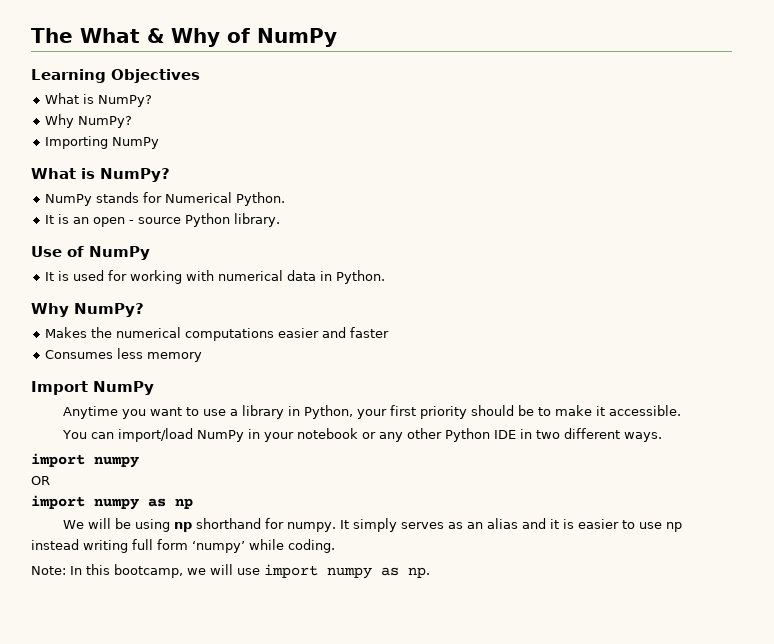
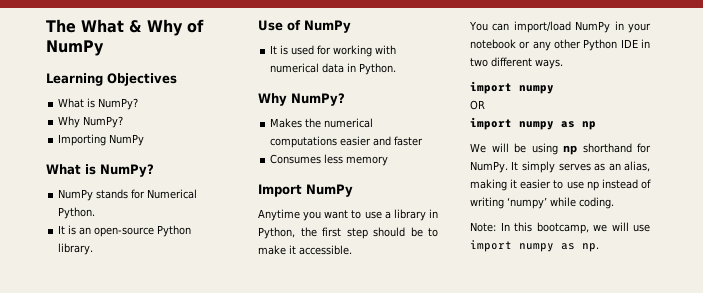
- It is an open - source Python library.
+ It is an open-source Python library.
- Anytime you want to use a library in Python, your first priority should be to make it accessible.
+ Anytime you want to use a library in Python, the first step should be to make it accessible.
- We will be using np shorthand for numpy.
+ We will be using np shorthand for NumPy.
- It simply serves as an alias and it is easier to use np instead writing full form ‘numpy’ while coding.
+ It simply serves as an alias, making it easier to use np instead of writing ‘numpy’ while coding.

